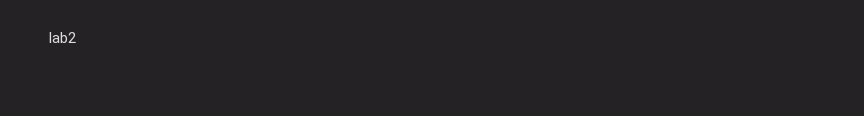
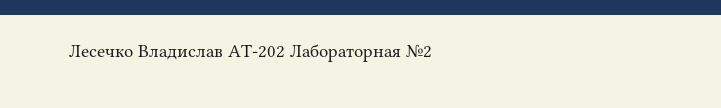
- lab2
+ Лесечко Владислав АТ-202 Лабораторная №2

